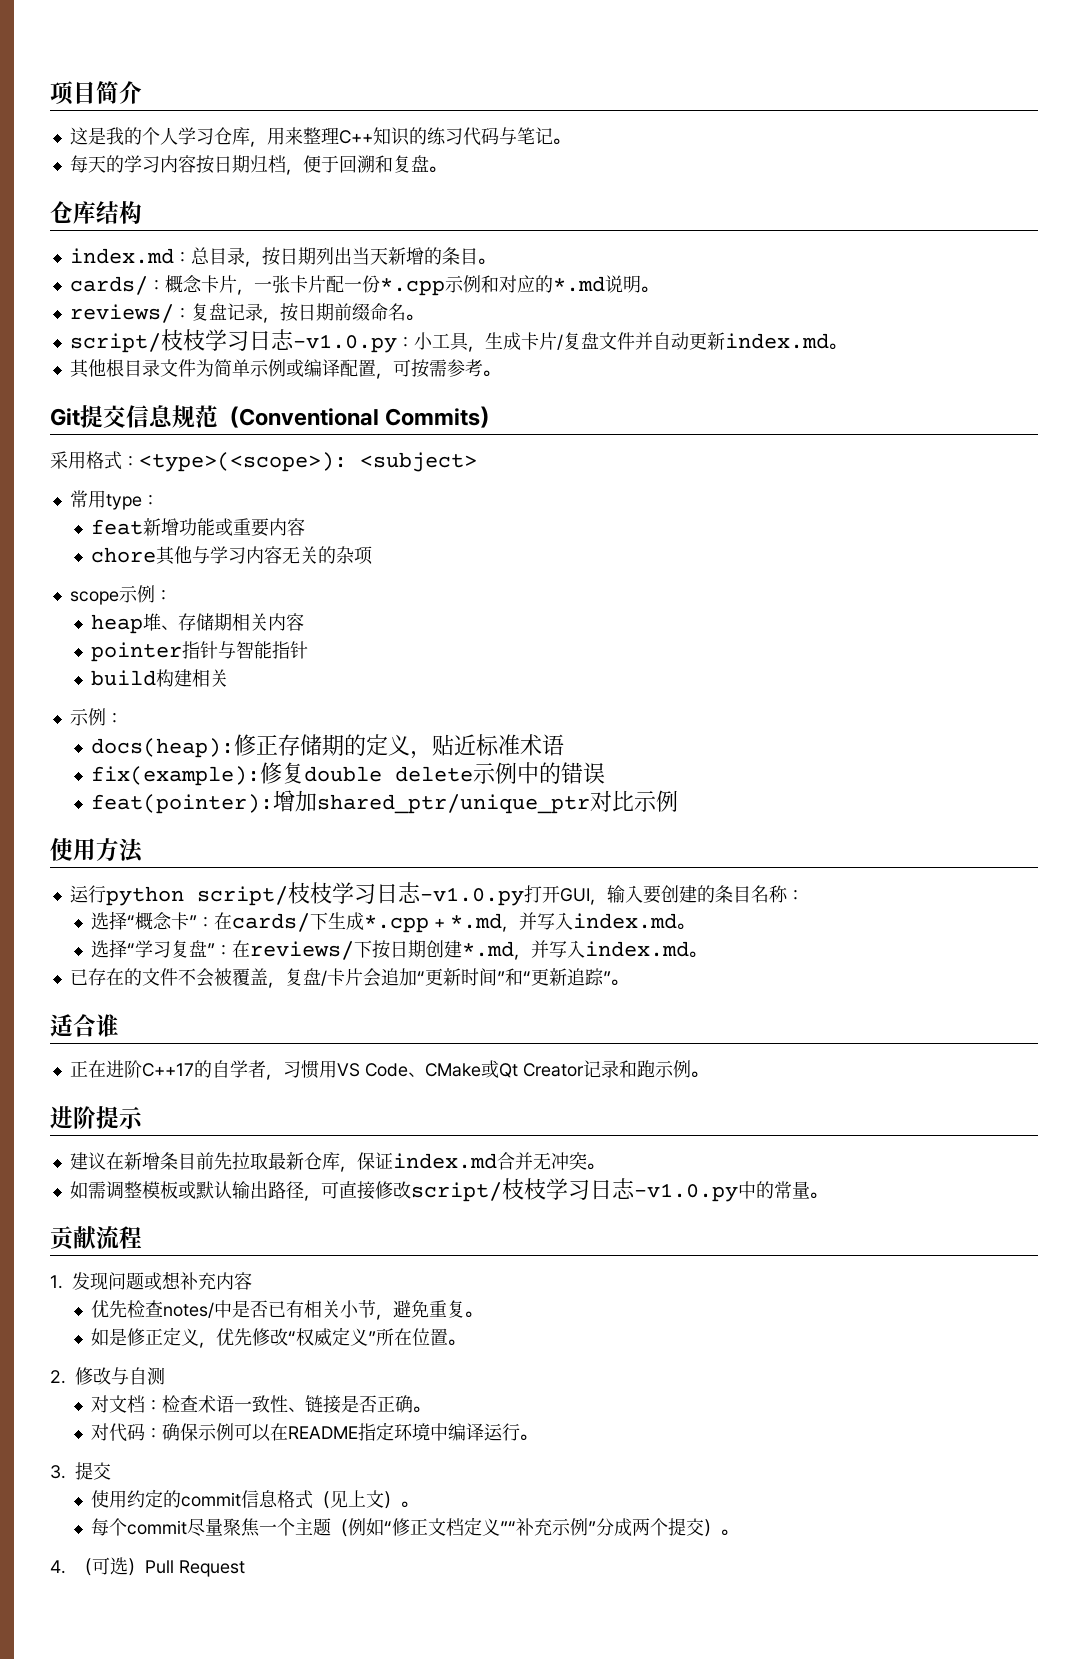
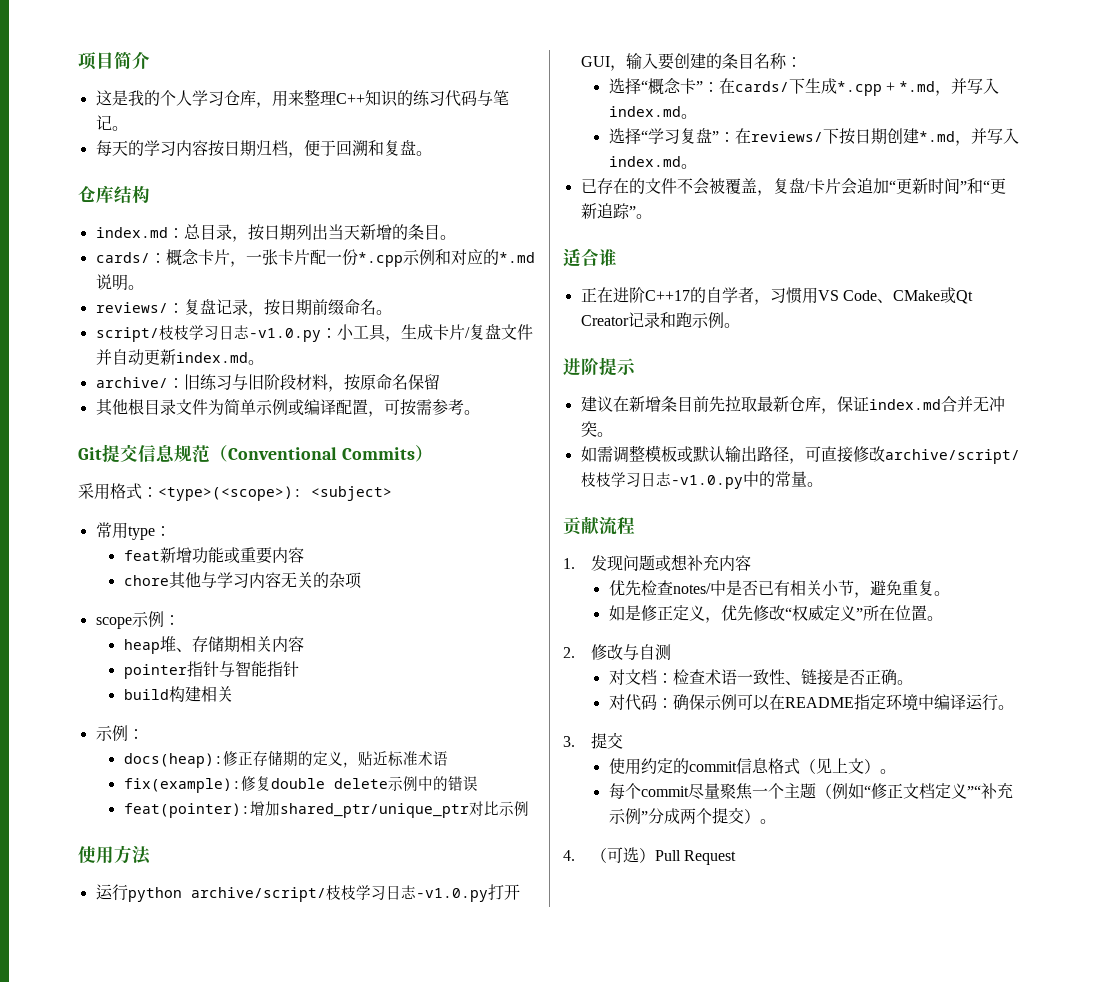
+ archive/：旧练习与旧阶段材料，按原命名保留
- 运行python script/枝枝学习日志-v1.0.py打开GUI，输入要创建的条目名称：
+ 运行python archive/script/枝枝学习日志-v1.0.py打开GUI，输入要创建的条目名称：
- 如需调整模板或默认输出路径，可直接修改script/枝枝学习日志-v1.0.py中的常量。
+ 如需调整模板或默认输出路径，可直接修改archive/script/枝枝学习日志-v1.0.py中的常量。

